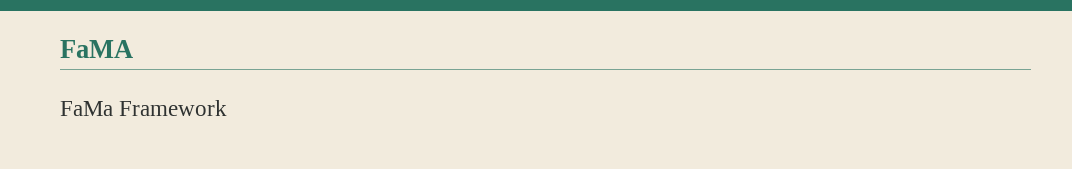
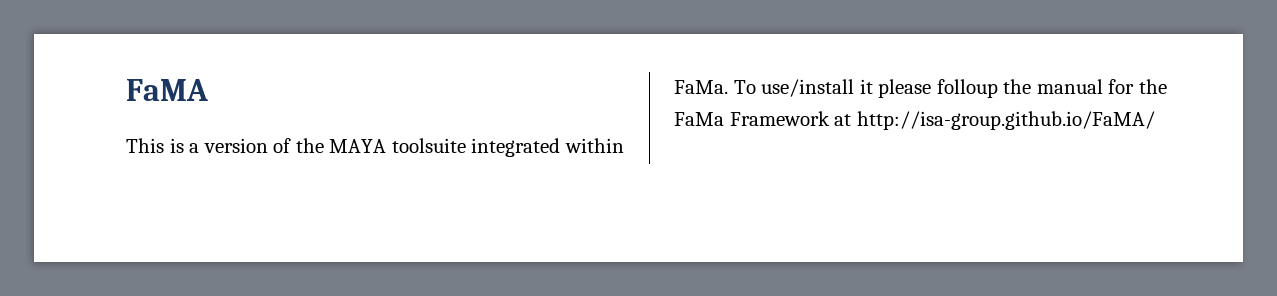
- FaMa Framework
+ This is a version of the MAYA toolsuite integrated within FaMa. To use/install it please folloup the manual for the FaMa Framework at http://isa-group.github.io/FaMA/

